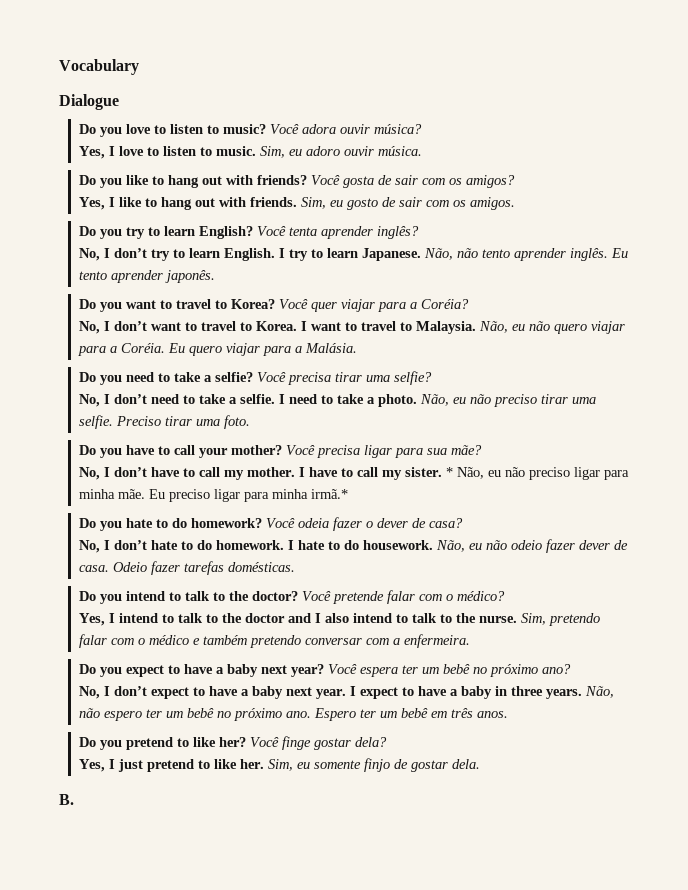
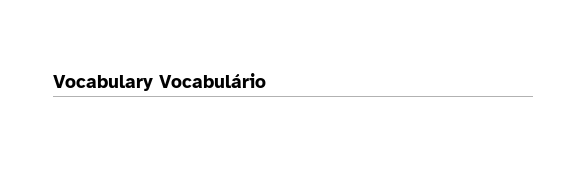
- Vocabulary
- Dialogue
- Do you love to listen to music? Você adora ouvir música?
- Yes, I love to listen to music. Sim, eu adoro ouvir música.
- Do you like to hang out with friends? Você gosta de sair com os amigos?
- Yes, I like to hang out with friends. Sim, eu gosto de sair com os amigos.
- Do you try to learn English? Você tenta aprender inglês?
- No, I don’t try to learn English. I try to learn Japanese. Não, não tento aprender inglês. Eu tento aprender japonês.
- Do you want to travel to Korea? Você quer viajar para a Coréia?
- No, I don’t want to travel to Korea. I want to travel to Malaysia. Não, eu não quero viajar para a Coréia. Eu quero viajar para a Malásia.
- Do you need to take a selfie? Você precisa tirar uma selfie?
- No, I don’t need to take a selfie. I need to take a photo. Não, eu não preciso tirar uma selfie. Preciso tirar uma foto.
- Do you have to call your mother? Você precisa ligar para sua mãe?
- No, I don’t have to call my mother. I have to call my sister. * Não, eu não preciso ligar para minha mãe. Eu preciso ligar para minha irmã.*
- Do you hate to do homework? Você odeia fazer o dever de casa?
- No, I don’t hate to do homework. I hate to do housework. Não, eu não odeio fazer dever de casa. Odeio fazer tarefas domésticas.
- Do you intend to talk to the doctor? Você pretende falar com o médico?
- Yes, I intend to talk to the doctor and I also intend to talk to the nurse. Sim, pretendo falar com o médico e também pretendo conversar com a enfermeira.
- Do you expect to have a baby next year? Você espera ter um bebê no próximo ano?
- No, I don’t expect to have a baby next year. I expect to have a baby in three years. Não, não espero ter um bebê no próximo ano. Espero ter um bebê em três anos.
- Do you pretend to like her? Você finge gostar dela?
- Yes, I just pretend to like her. Sim, eu somente finjo de gostar dela.
- B.
+ Vocabulary Vocabulário

